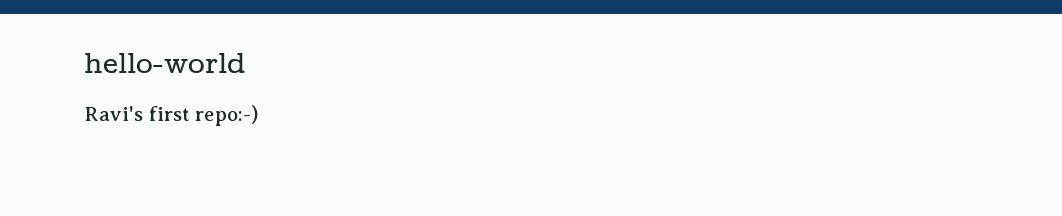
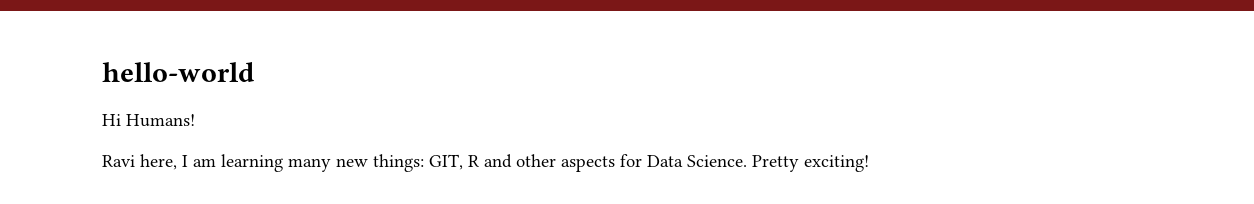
- Ravi's first repo:-)
+ Hi Humans!
+ Ravi here, I am learning many new things: GIT, R and other aspects for Data Science. Pretty exciting!

